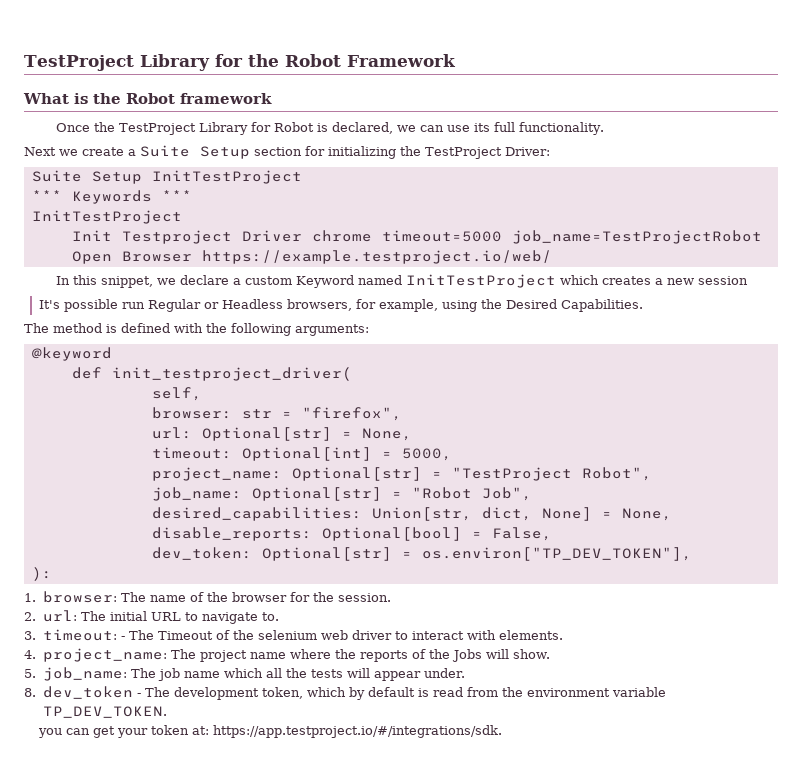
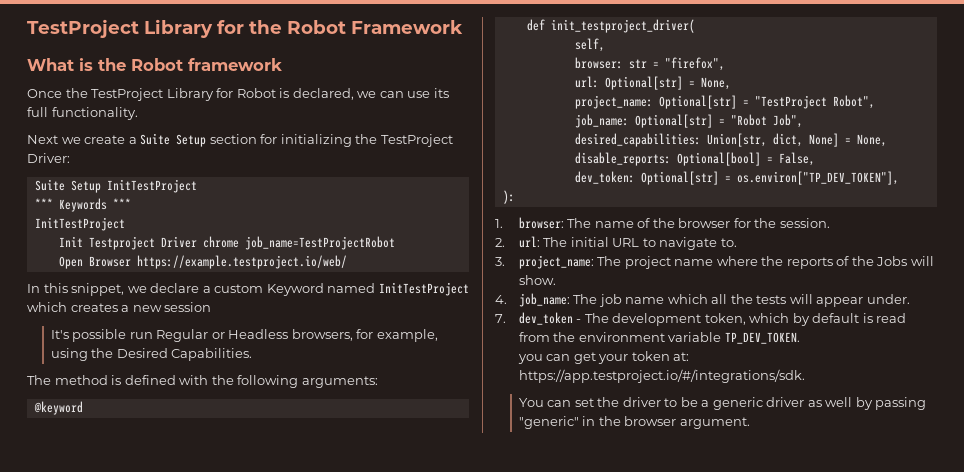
- Init Testproject Driver chrome timeout=5000 job_name=TestProjectRobot
+ Init Testproject Driver chrome job_name=TestProjectRobot
- timeout: Optional[int] = 5000,
- 3. timeout: - The Timeout of the selenium web driver to interact with elements.
- 4. project_name: The project name where the reports of the Jobs will show.
+ 3. project_name: The project name where the reports of the Jobs will show.
- 5. job_name: The job name which all the tests will appear under.
+ 4. job_name: The job name which all the tests will appear under.
- 8. dev_token - The development token, which by default is read from the environment variable TP_DEV_TOKEN.
+ 7. dev_token - The development token, which by default is read from the environment variable TP_DEV_TOKEN.
+ You can set the driver to be a generic driver as well by passing "generic" in the browser argument.

